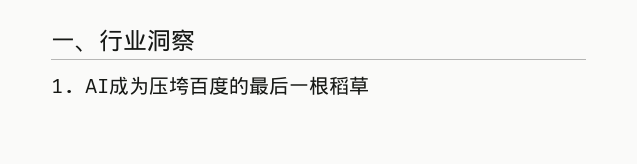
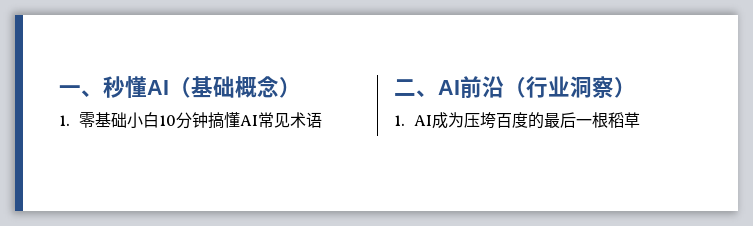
- 一、行业洞察
+ 一、秒懂AI（基础概念）
+ 1.零基础小白10分钟搞懂AI常见术语
+ 二、AI前沿（行业洞察）

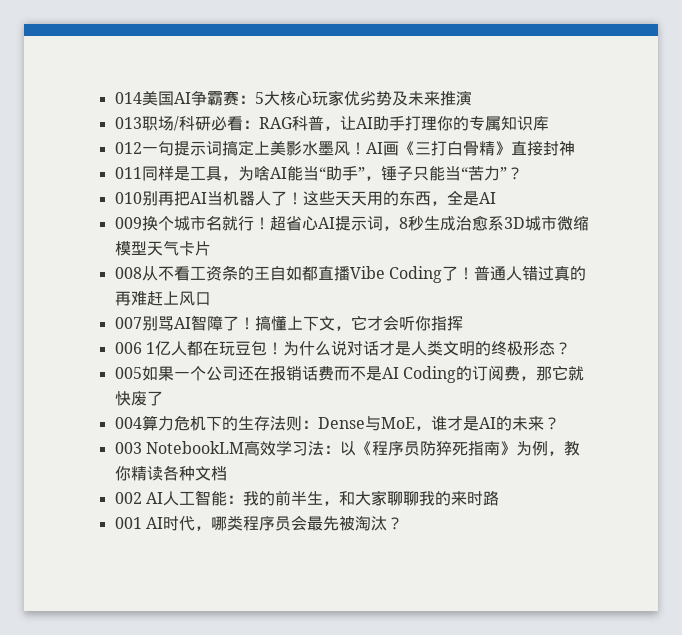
- 一、秒懂AI（基础概念）
- 1.零基础小白10分钟搞懂AI常见术语
- 二、AI前沿（行业洞察）
- 1. AI成为压垮百度的最后一根稻草
+ 014美国AI争霸赛：5大核心玩家优劣势及未来推演
+ 013职场/科研必看：RAG科普，让AI助手打理你的专属知识库
+ 012一句提示词搞定上美影水墨风！AI画《三打白骨精》直接封神
+ 011同样是工具，为啥AI能当“助手”，锤子只能当“苦力”？
+ 010别再把AI当机器人了！这些天天用的东西，全是AI
+ 009换个城市名就行！超省心AI提示词，8秒生成治愈系3D城市微缩模型天气卡片
+ 008从不看工资条的王自如都直播Vibe Coding了！普通人错过真的再难赶上风口
+ 007别骂AI智障了！搞懂上下文，它才会听你指挥
+ 006 1亿人都在玩豆包！为什么说对话才是人类文明的终极形态？
+ 005如果一个公司还在报销话费而不是AI Coding的订阅费，那它就快废了
+ 004算力危机下的生存法则：Dense与MoE，谁才是AI的未来？
+ 003 NotebookLM高效学习法：以《程序员防猝死指南》为例，教你精读各种文档
+ 002 AI人工智能：我的前半生，和大家聊聊我的来时路
+ 001 AI时代，哪类程序员会最先被淘汰？

